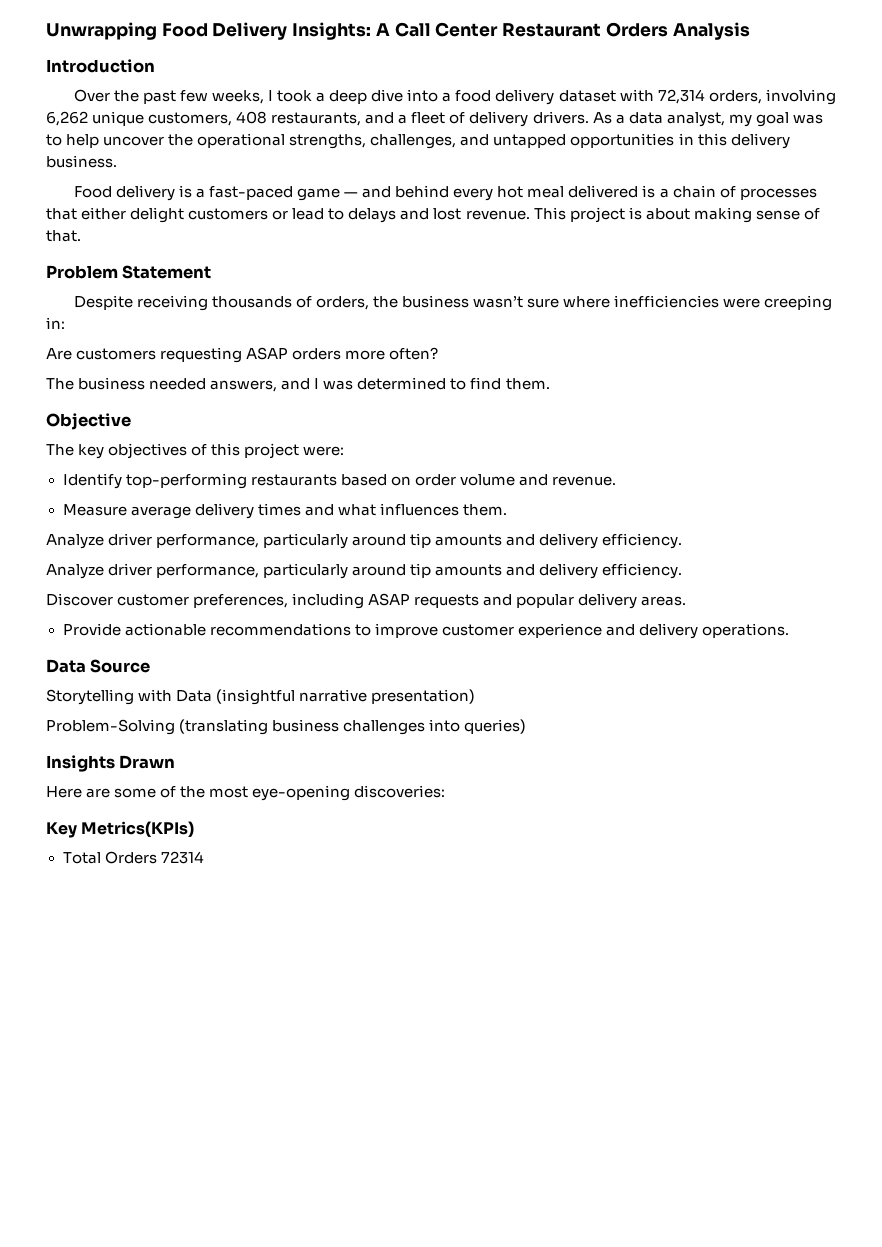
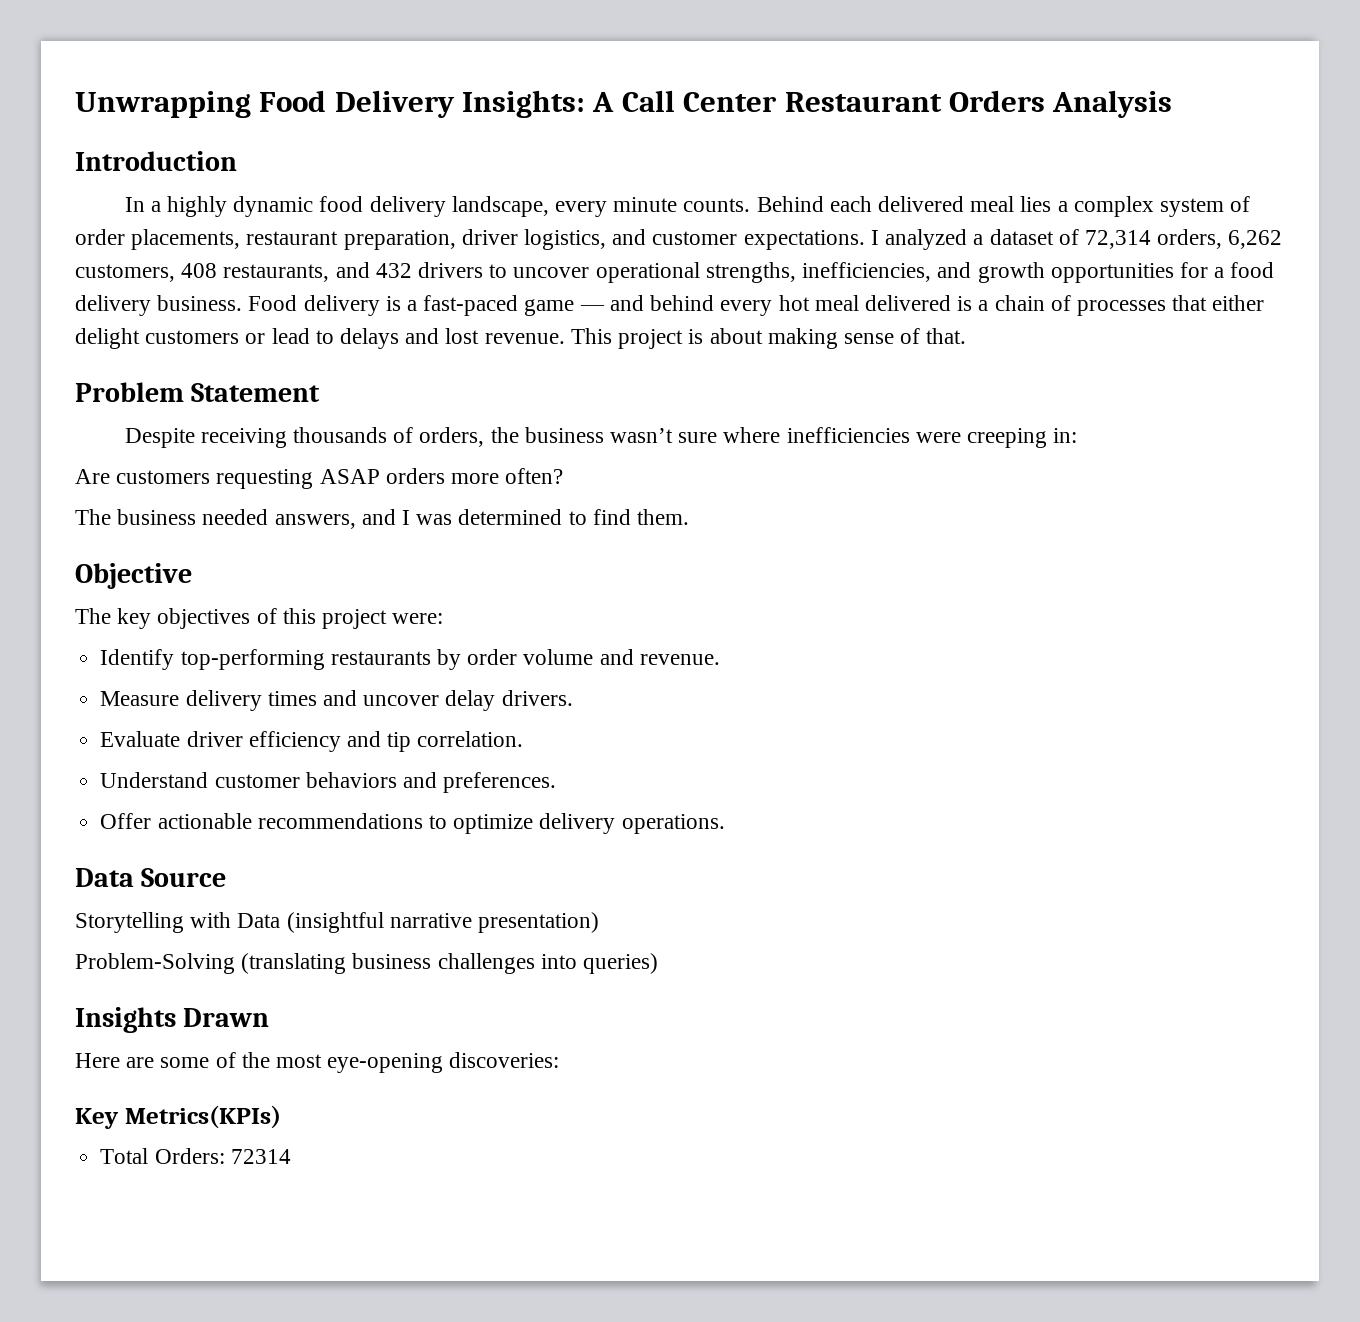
- Over the past few weeks, I took a deep dive into a food delivery dataset with 72,314 orders, involving 6,262 unique customers, 408 restaurants, and a fleet of delivery drivers. As a data analyst, my goal was to help uncover the operational strengths, challenges, and untapped opportunities in this delivery business.
- Food delivery is a fast-paced game — and behind every hot meal delivered is a chain of processes that either delight customers or lead to delays and lost revenue.
+ In a highly dynamic food delivery landscape, every minute counts. Behind each delivered meal lies a complex system of order placements, restaurant preparation, driver logistics, and customer expectations. I analyzed a dataset of 72,314 orders, 6,262 customers, 408 restaurants, and 432 drivers to uncover operational strengths, inefficiencies, and growth opportunities for a food delivery business. Food delivery is a fast-paced game — and behind every hot meal delivered is a chain of processes that either delight customers or lead to delays and lost revenue.
- Identify top-performing restaurants based on order volume and revenue.
+ Identify top-performing restaurants by order volume and revenue.
- Measure average delivery times and what influences them.
- Analyze driver performance, particularly around tip amounts and delivery efficiency.
- Analyze driver performance, particularly around tip amounts and delivery efficiency.
- Discover customer preferences, including ASAP requests and popular delivery areas.
- Provide actionable recommendations to improve customer experience and delivery operations.
+ Measure delivery times and uncover delay drivers.
+ Evaluate driver efficiency and tip correlation.
+ Understand customer behaviors and preferences.
+ Offer actionable recommendations to optimize delivery operations.
- Total Orders 72314
+ Total Orders: 72314

